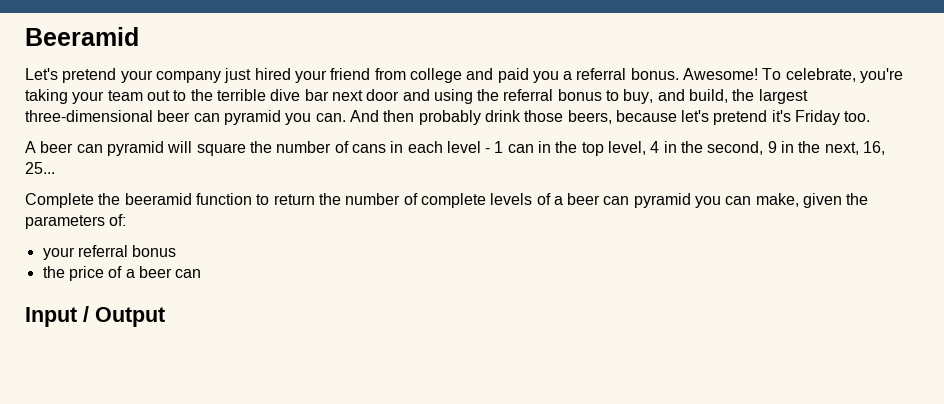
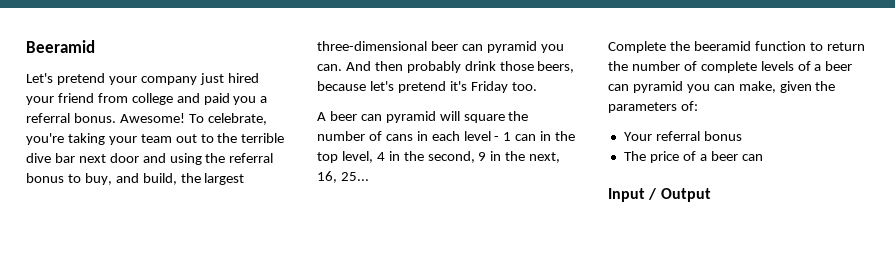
- your referral bonus
+ Your referral bonus
- the price of a beer can
+ The price of a beer can

